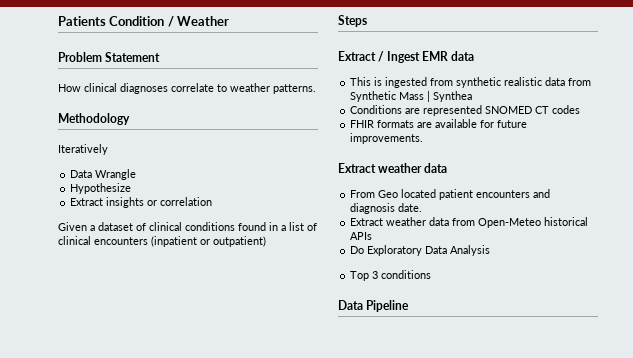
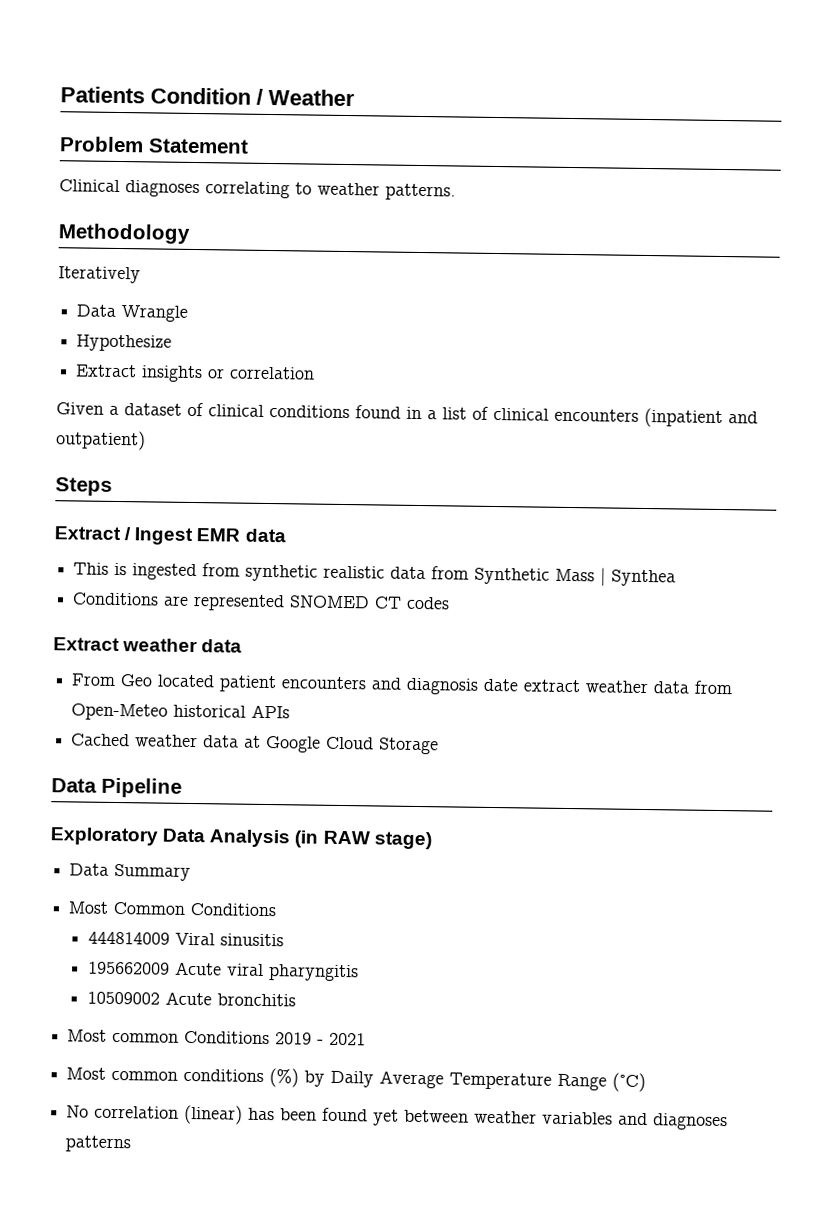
- How clinical diagnoses correlate to weather patterns.
+ Clinical diagnoses correlating to weather patterns.
- Given a dataset of clinical conditions found in a list of clinical encounters (inpatient or outpatient)
+ Given a dataset of clinical conditions found in a list of clinical encounters (inpatient and outpatient)
- FHIR formats are available for future improvements.
- From Geo located patient encounters and diagnosis date.
- Extract weather data from Open-Meteo historical APIs
+ From Geo located patient encounters and diagnosis date extract weather data from Open-Meteo historical APIs
- Do Exploratory Data Analysis
- Top 3 conditions
+ Cached weather data at Google Cloud Storage
  Data Pipeline
+ Exploratory Data Analysis (in RAW stage)
+ Data Summary
+ Most Common Conditions
+ 444814009 Viral sinusitis
+ 195662009 Acute viral pharyngitis
+ 10509002 Acute bronchitis
+ Most common Conditions 2019 - 2021
+ Most common conditions (%) by Daily Average Temperature Range (°C)
+ No correlation (linear) has been found yet between weather variables and diagnoses patterns

